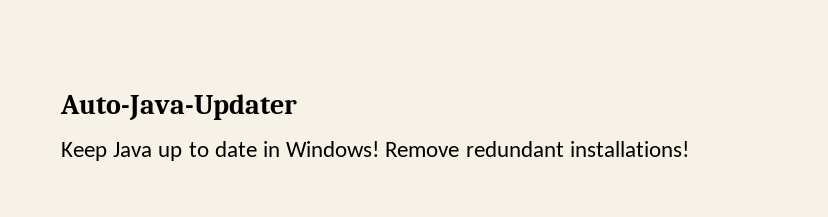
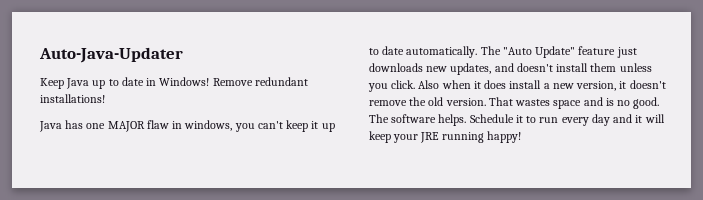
+ Java has one MAJOR flaw in windows, you can't keep it up to date automatically. The "Auto Update" feature just downloads new updates, and doesn't install them unless you click. Also when it does install a new version, it doesn't remove the old version. That wastes space and is no good. The software helps. Schedule it to run every day and it will keep your JRE running happy!

